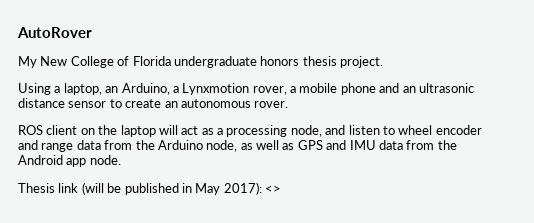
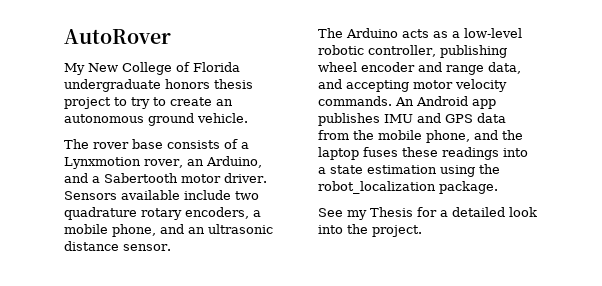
- My New College of Florida undergraduate honors thesis project.
- Using a laptop, an Arduino, a Lynxmotion rover, a mobile phone and an ultrasonic distance sensor to create an autonomous rover.
- ROS client on the laptop will act as a processing node, and listen to wheel encoder and range data from the Arduino node, as well as GPS and IMU data from the Android app node.
- Thesis link (will be published in May 2017): <>
+ My New College of Florida undergraduate honors thesis project to try to create an autonomous ground vehicle.
+ The rover base consists of a Lynxmotion rover, an Arduino, and a Sabertooth motor driver. Sensors available include two quadrature rotary encoders, a mobile phone, and an ultrasonic distance sensor.
+ The Arduino acts as a low-level robotic controller, publishing wheel encoder and range data, and accepting motor velocity commands. An Android app publishes IMU and GPS data from the mobile phone, and the laptop fuses these readings into a state estimation using the robot_localization package.
+ See my Thesis for a detailed look into the project.

